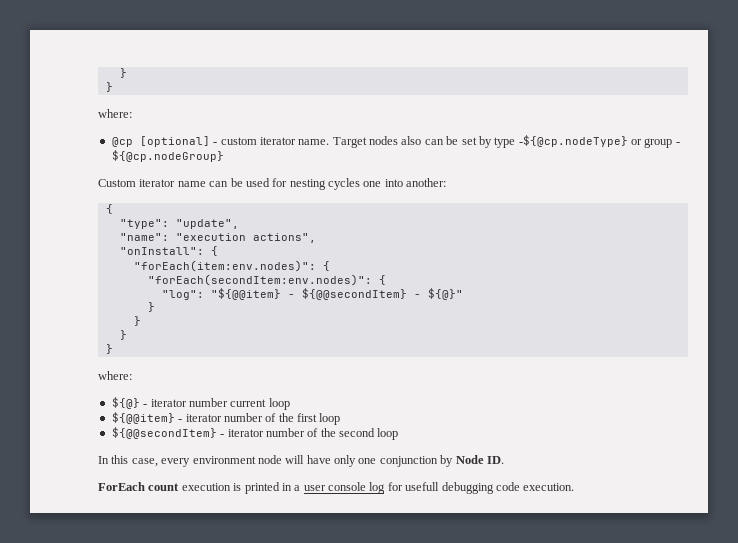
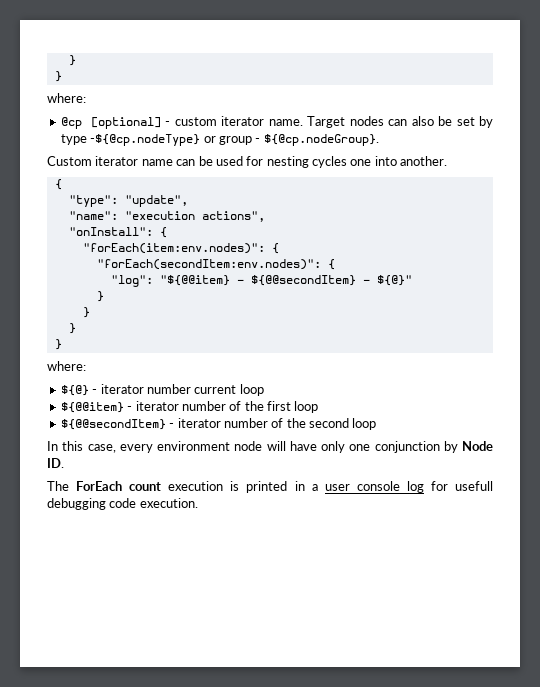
- Target nodes also can be set by type -${@cp.nodeType} or group - ${@cp.nodeGroup}
+ Target nodes can also be set by type -${@cp.nodeType} or group - ${@cp.nodeGroup}.
- Custom iterator name can be used for nesting cycles one into another:
+ Custom iterator name can be used for nesting cycles one into another.
- ForEach count execution is printed in a user console log for usefull debugging code execution.
+ The ForEach count execution is printed in a user console log for usefull debugging code execution.

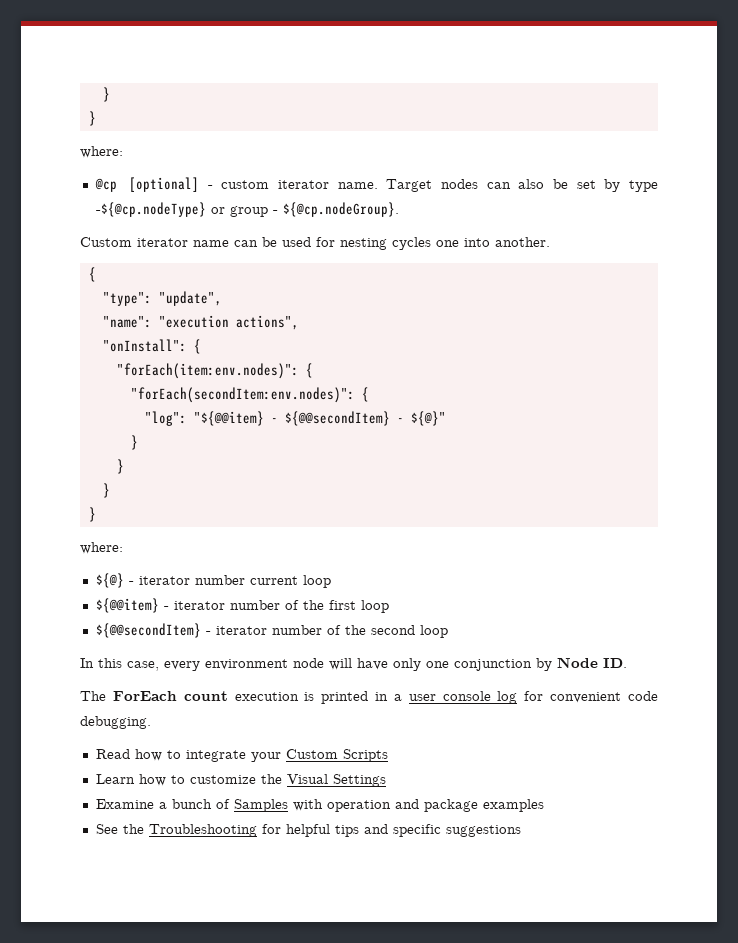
- The ForEach count execution is printed in a user console log for usefull debugging code execution.
+ The ForEach count execution is printed in a user console log for convenient code debugging.
+ Read how to integrate your Custom Scripts
+ Learn how to customize the Visual Settings
+ Examine a bunch of Samples with operation and package examples
+ See the Troubleshooting for helpful tips and specific suggestions

